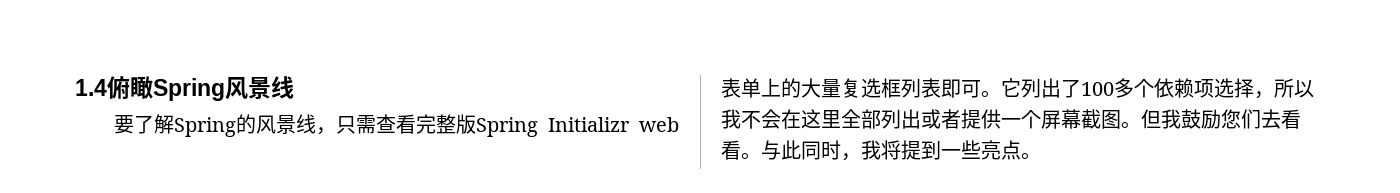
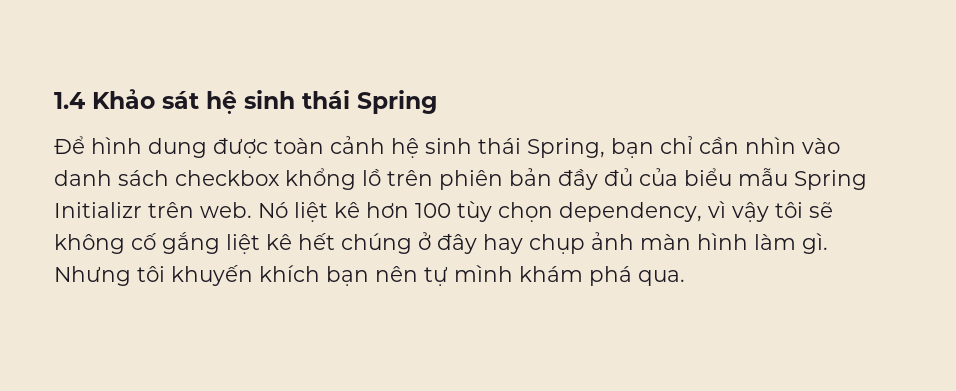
- 1.4俯瞰Spring风景线
- 要了解Spring的风景线，只需查看完整版Spring Initializr web表单上的大量复选框列表即可。它列出了100多个依赖项选择，所以我不会在这里全部列出或者提供一个屏幕截图。但我鼓励您们去看看。与此同时，我将提到一些亮点。
+ 1.4 Khảo sát hệ sinh thái Spring
+ Để hình dung được toàn cảnh hệ sinh thái Spring, bạn chỉ cần nhìn vào danh sách checkbox khổng lồ trên phiên bản đầy đủ của biểu mẫu Spring Initializr trên web. Nó liệt kê hơn 100 tùy chọn dependency, vì vậy tôi sẽ không cố gắng liệt kê hết chúng ở đây hay chụp ảnh màn hình làm gì. Nhưng tôi khuyến khích bạn nên tự mình khám phá qua.

